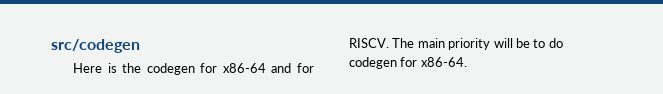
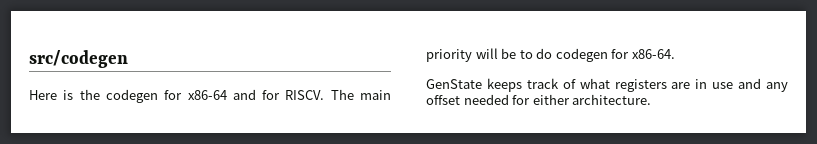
+ GenState keeps track of what registers are in use and any offset needed for either architecture.

